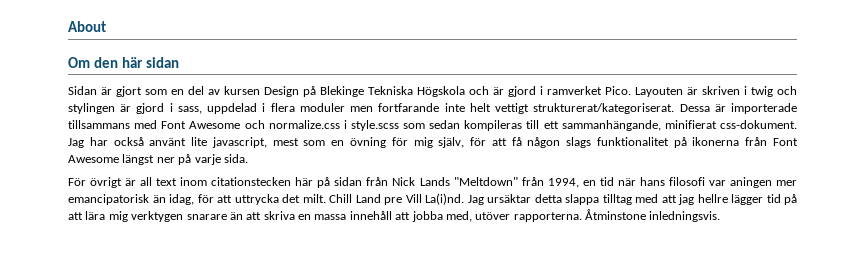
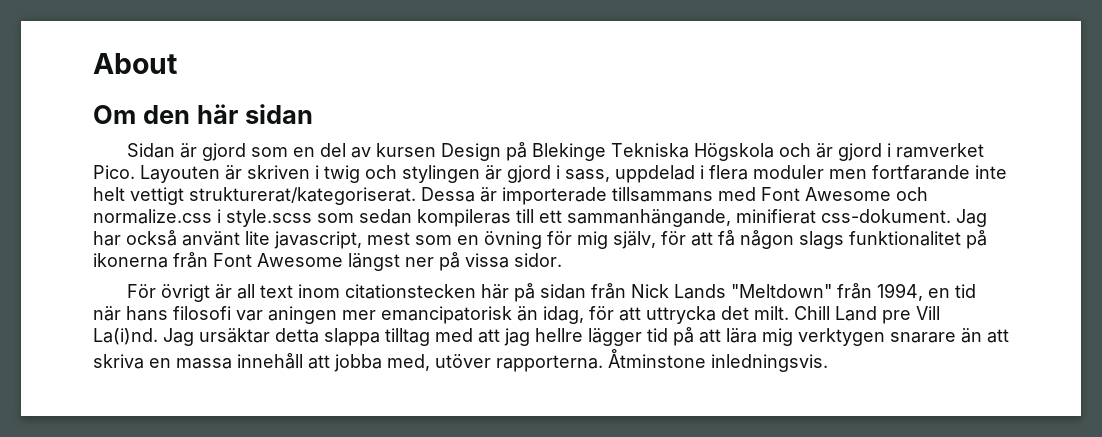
- Sidan är gjort som en del av kursen Design på Blekinge Tekniska Högskola och är gjord i ramverket Pico.
+ Sidan är gjord som en del av kursen Design på Blekinge Tekniska Högskola och är gjord i ramverket Pico.
- Jag har också använt lite javascript, mest som en övning för mig själv, för att få någon slags funktionalitet på ikonerna från Font Awesome längst ner på varje sida.
+ Jag har också använt lite javascript, mest som en övning för mig själv, för att få någon slags funktionalitet på ikonerna från Font Awesome längst ner på vissa sidor.

